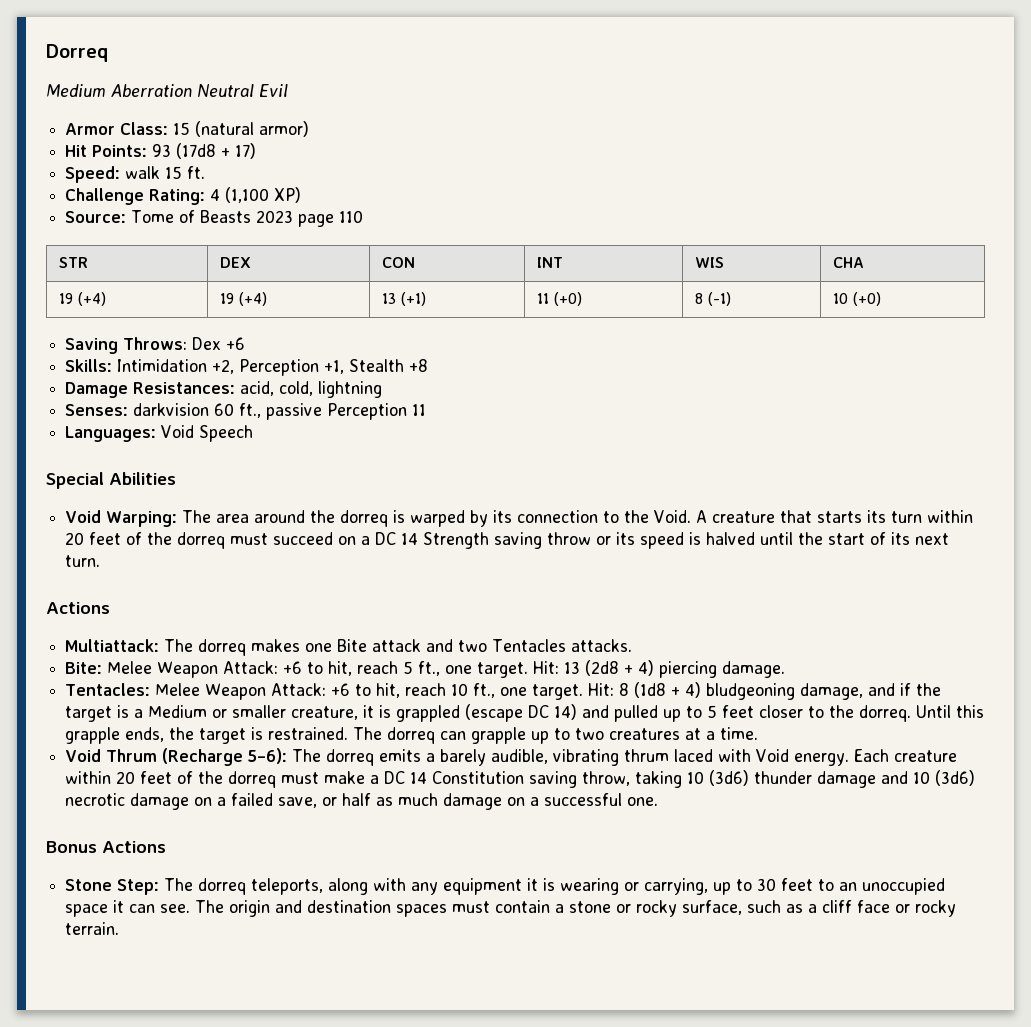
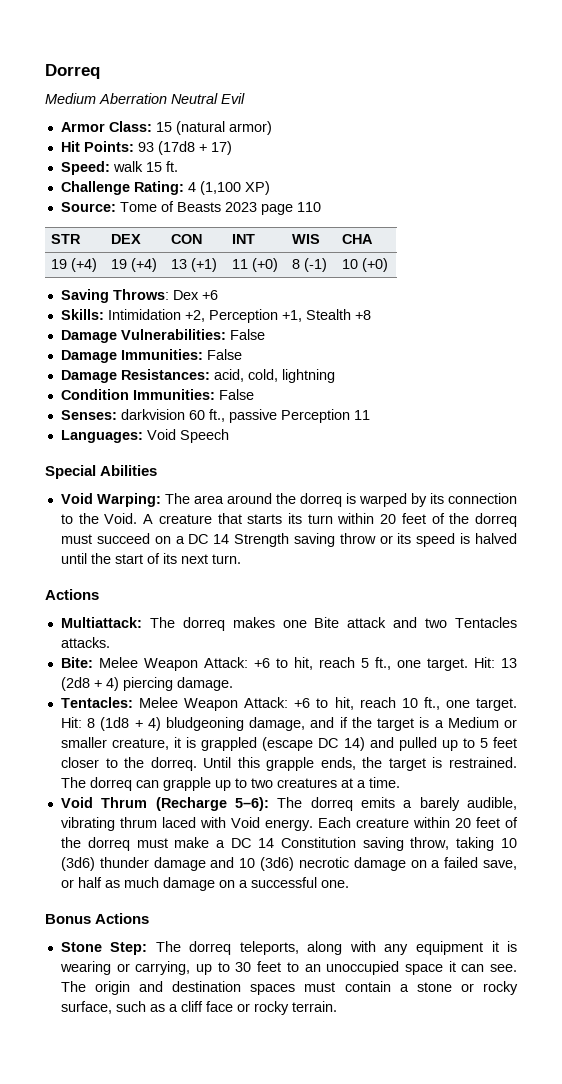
+ Damage Vulnerabilities: False
+ Damage Immunities: False
+ Condition Immunities: False

